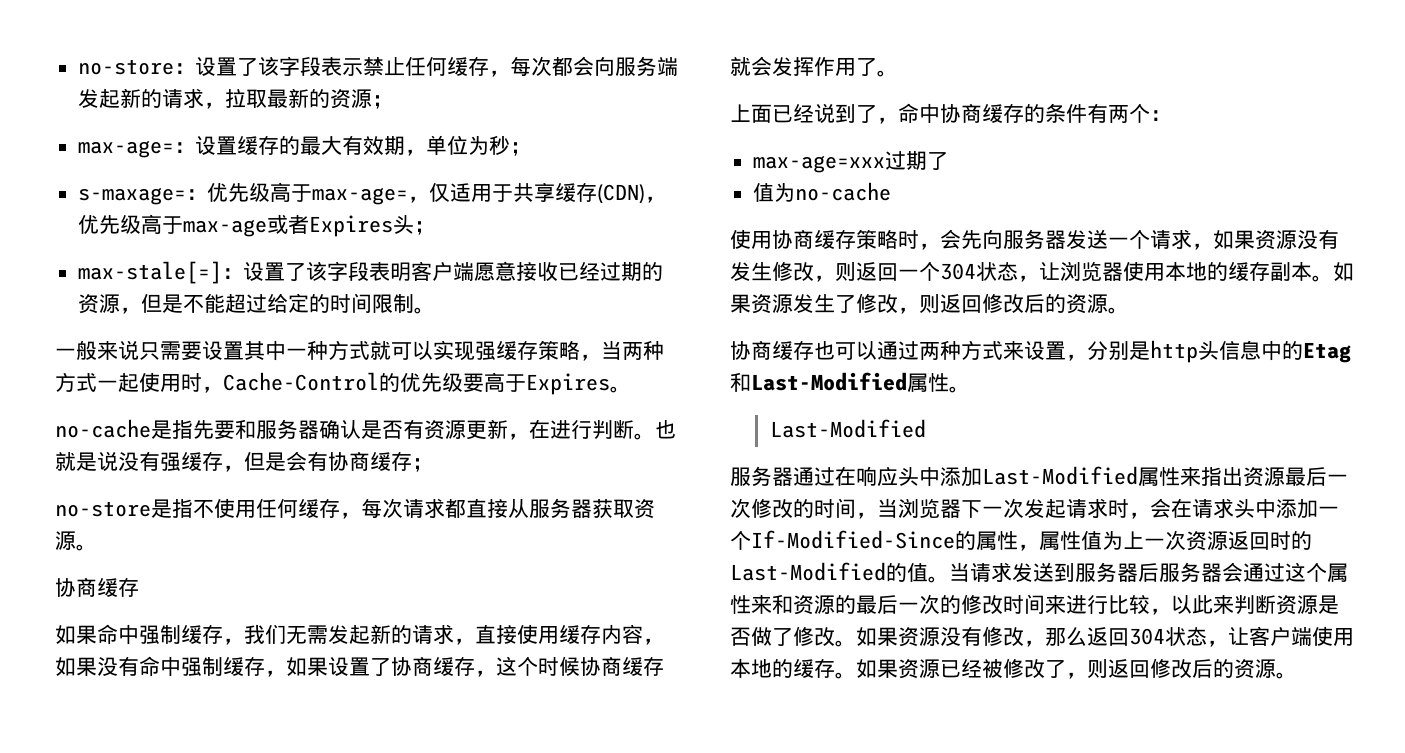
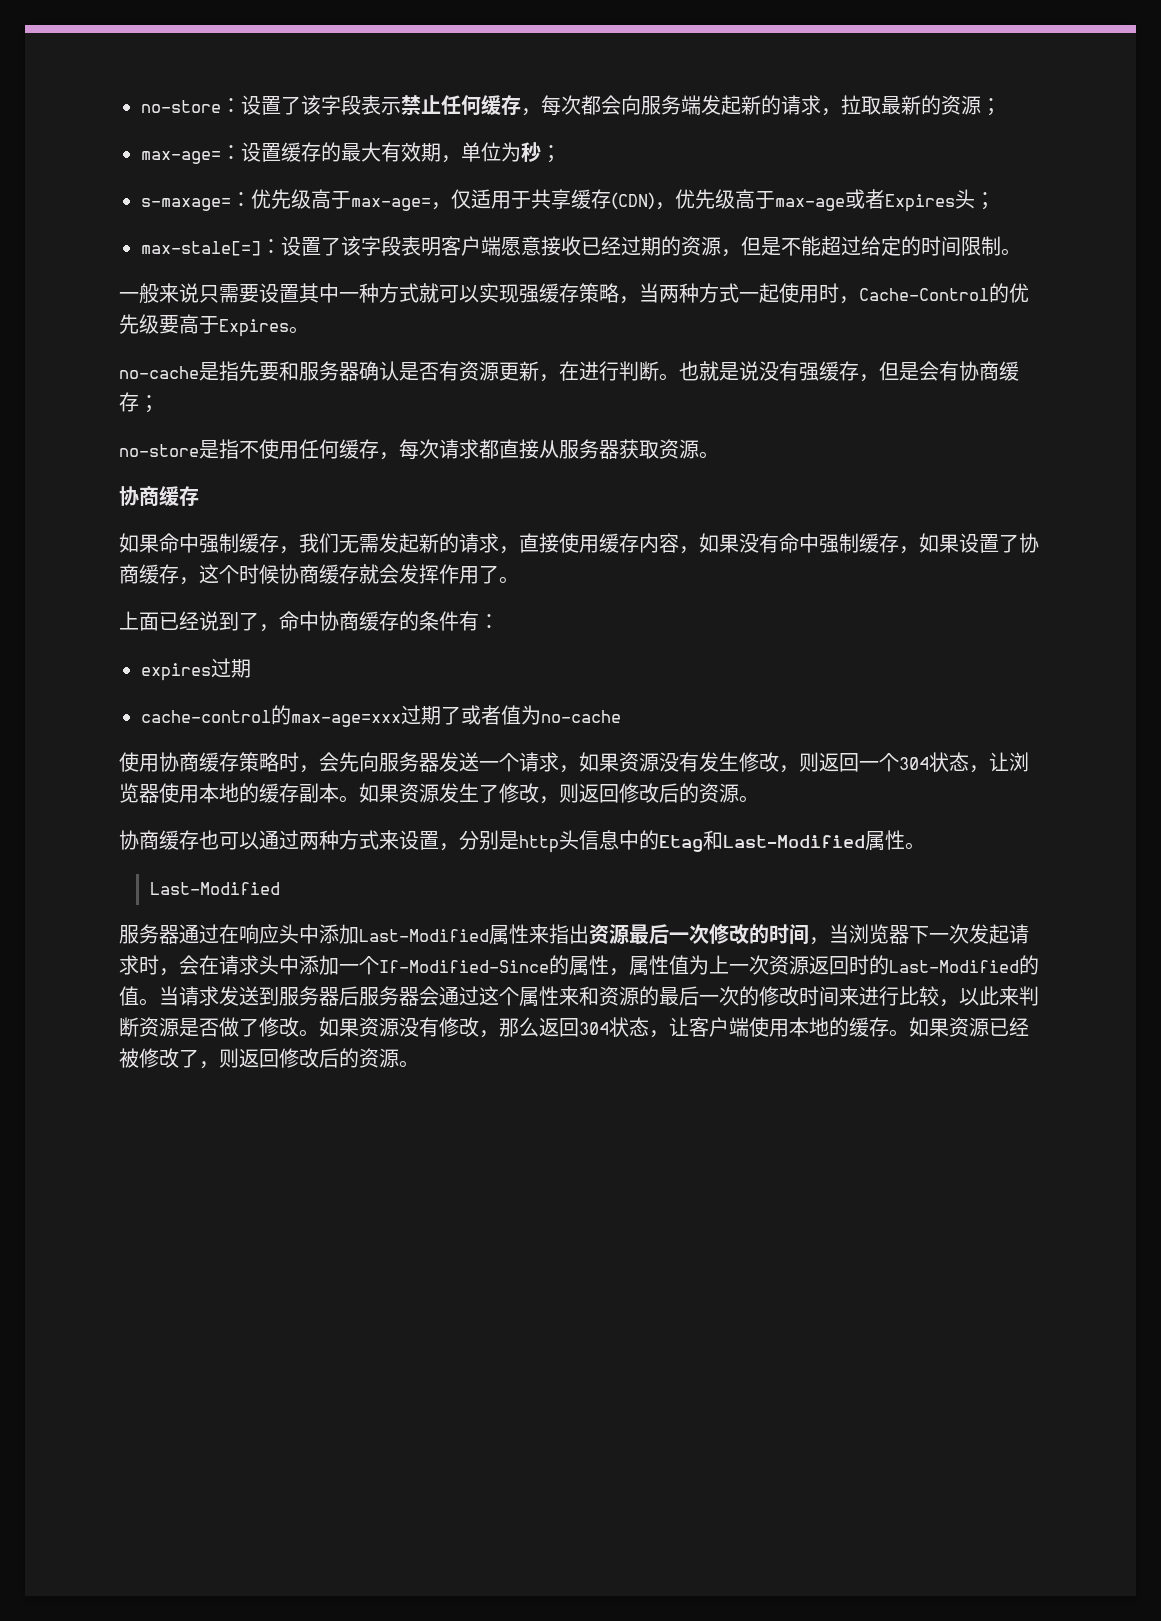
- 上面已经说到了，命中协商缓存的条件有两个：
+ 上面已经说到了，命中协商缓存的条件有：
- max-age=xxx过期了
- 值为no-cache
+ expires过期
+ cache-control的max-age=xxx过期了或者值为no-cache

